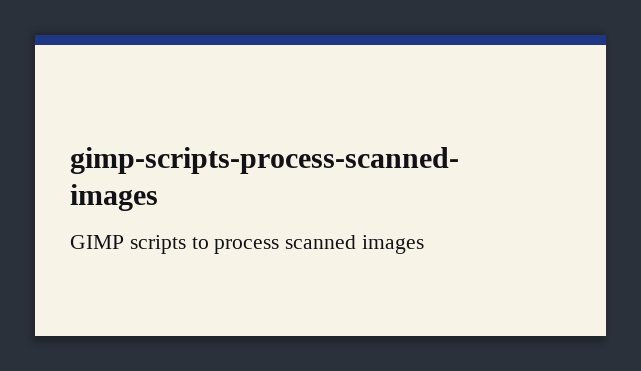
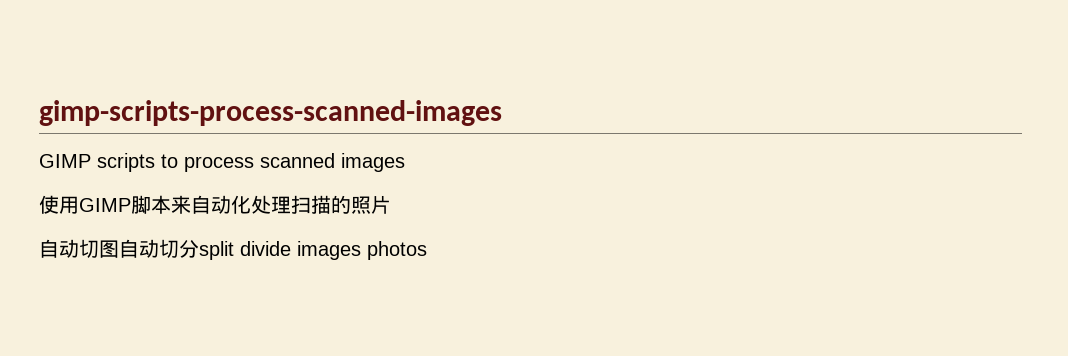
+ 使用GIMP脚本来自动化处理扫描的照片
+ 自动切图自动切分split divide images photos

